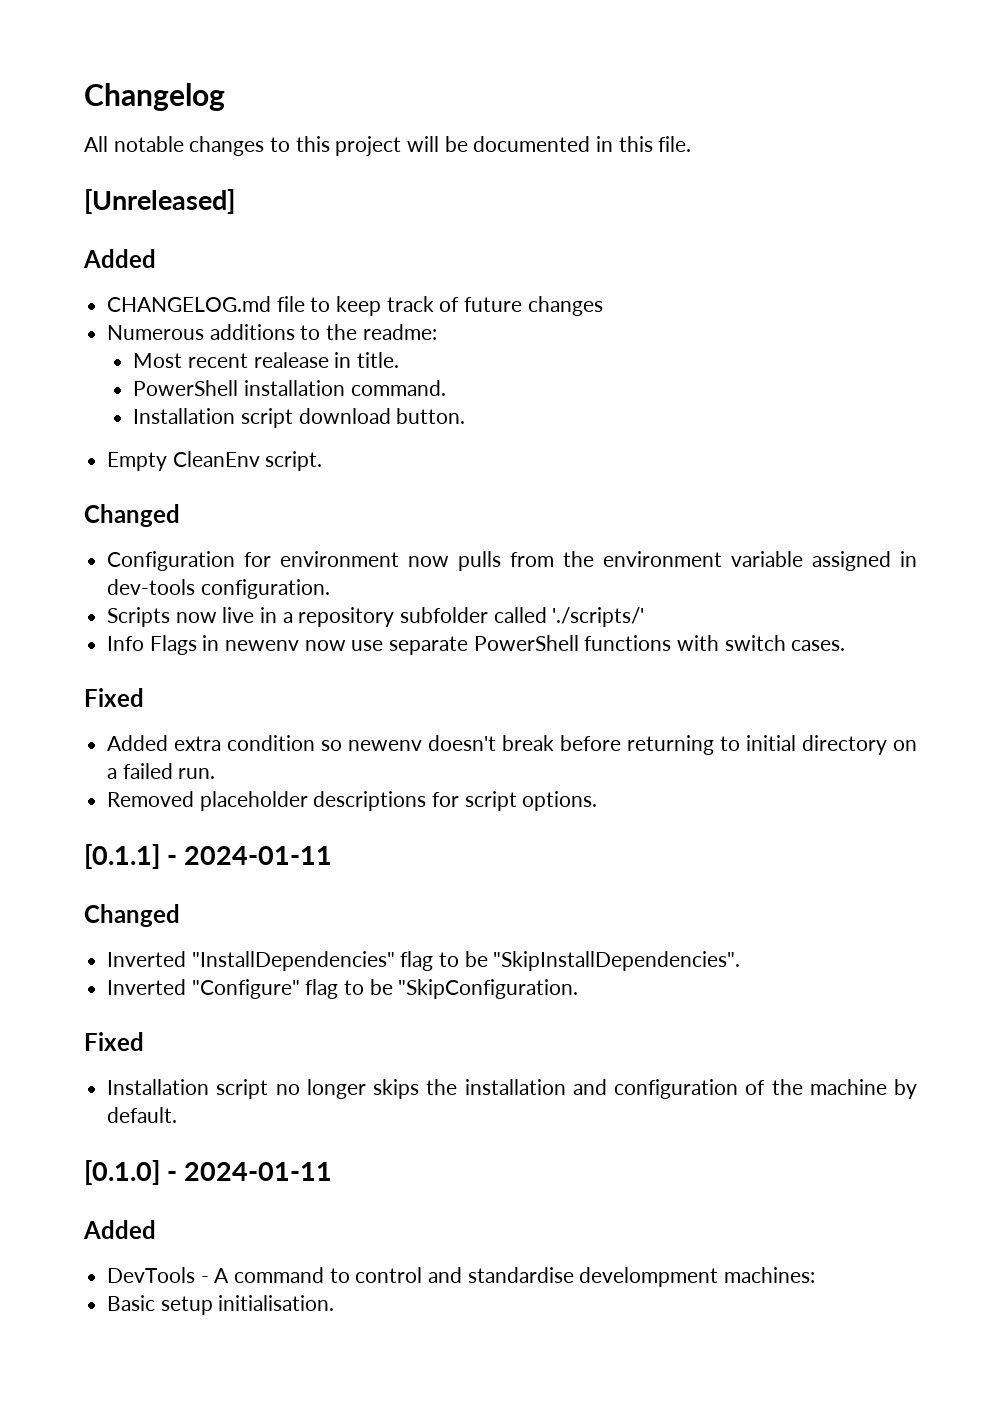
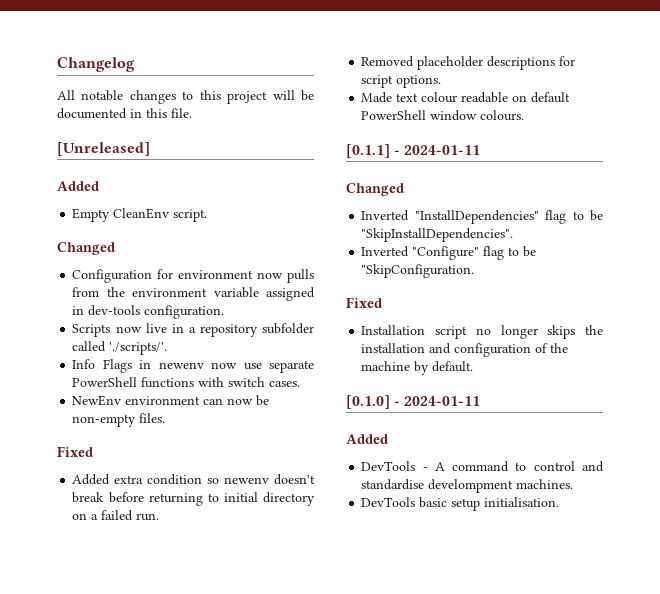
- CHANGELOG.md file to keep track of future changes
- Numerous additions to the readme:
- Most recent realease in title.
- PowerShell installation command.
- Installation script download button.
- Scripts now live in a repository subfolder called './scripts/'
+ Scripts now live in a repository subfolder called './scripts/'.
+ NewEnv environment can now be non-empty files.
+ Made text colour readable on default PowerShell window colours.
- DevTools - A command to control and standardise develompment machines:
- Basic setup initialisation.
+ DevTools - A command to control and standardise develompment machines.
+ DevTools basic setup initialisation.

